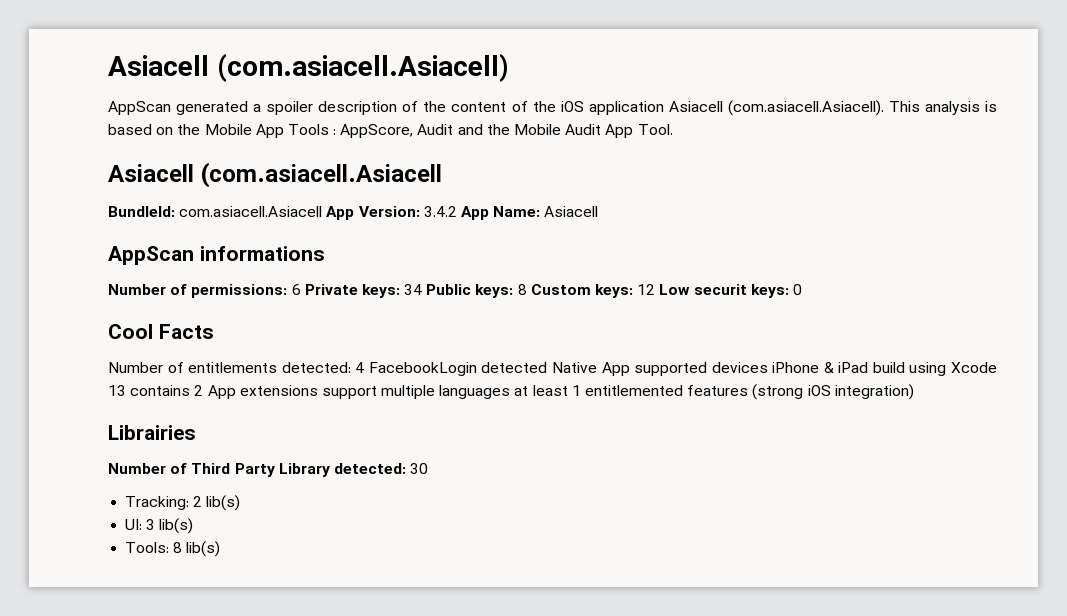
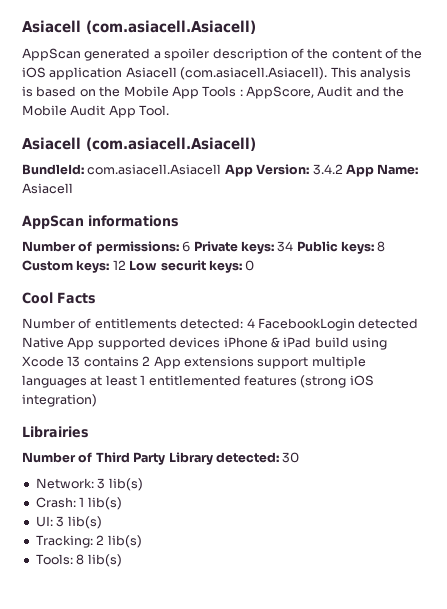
  AppScan generated a spoiler description of the content of the iOS application Asiacell (com.asiacell.Asiacell). This analysis is based on the Mobile App Tools : AppScore, Audit and the Mobile Audit App Tool.
- Asiacell (com.asiacell.Asiacell
+ Asiacell (com.asiacell.Asiacell)
- Tracking: 2 lib(s)
+ Network: 3 lib(s)
+ Crash: 1 lib(s)
+ Tracking: 2 lib(s)

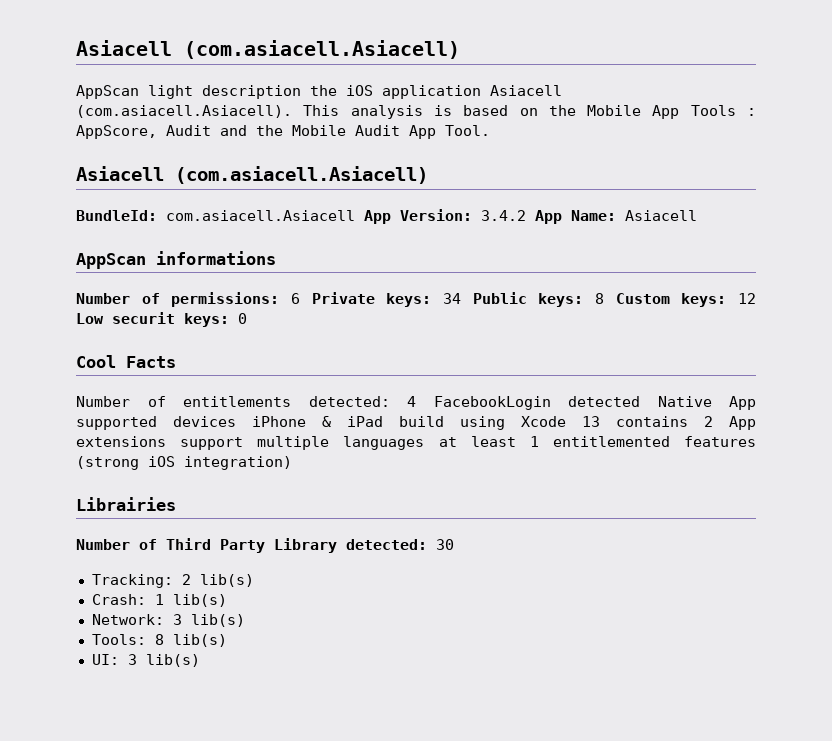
- AppScan generated a spoiler description of the content of the iOS application Asiacell (com.asiacell.Asiacell). This analysis is based on the Mobile App Tools : AppScore, Audit and the Mobile Audit App Tool.
+ AppScan light description the iOS application Asiacell (com.asiacell.Asiacell). This analysis is based on the Mobile App Tools : AppScore, Audit and the Mobile Audit App Tool.
- Network: 3 lib(s)
+ Tracking: 2 lib(s)
- UI: 3 lib(s)
- Tracking: 2 lib(s)
+ Network: 3 lib(s)
+ UI: 3 lib(s)

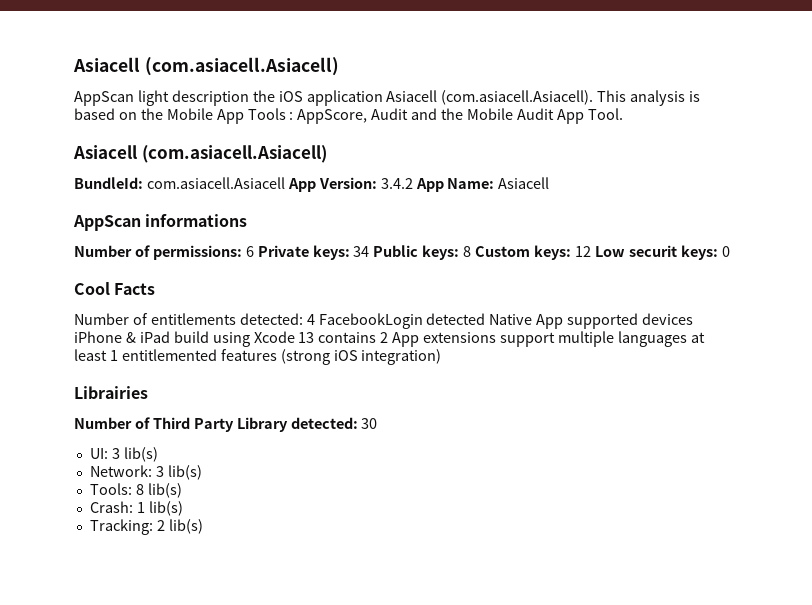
- Tracking: 2 lib(s)
- Crash: 1 lib(s)
+ UI: 3 lib(s)
- UI: 3 lib(s)
+ Crash: 1 lib(s)
+ Tracking: 2 lib(s)

